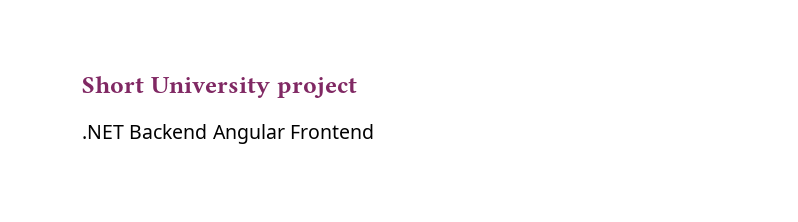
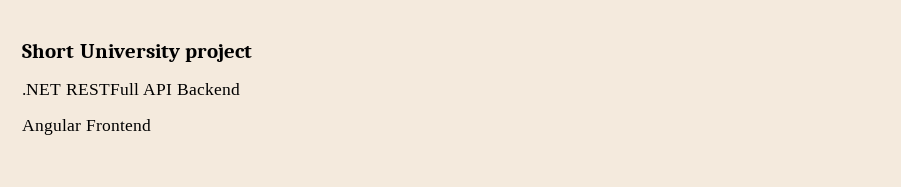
- .NET Backend Angular Frontend
+ .NET RESTFull API Backend
+ Angular Frontend

